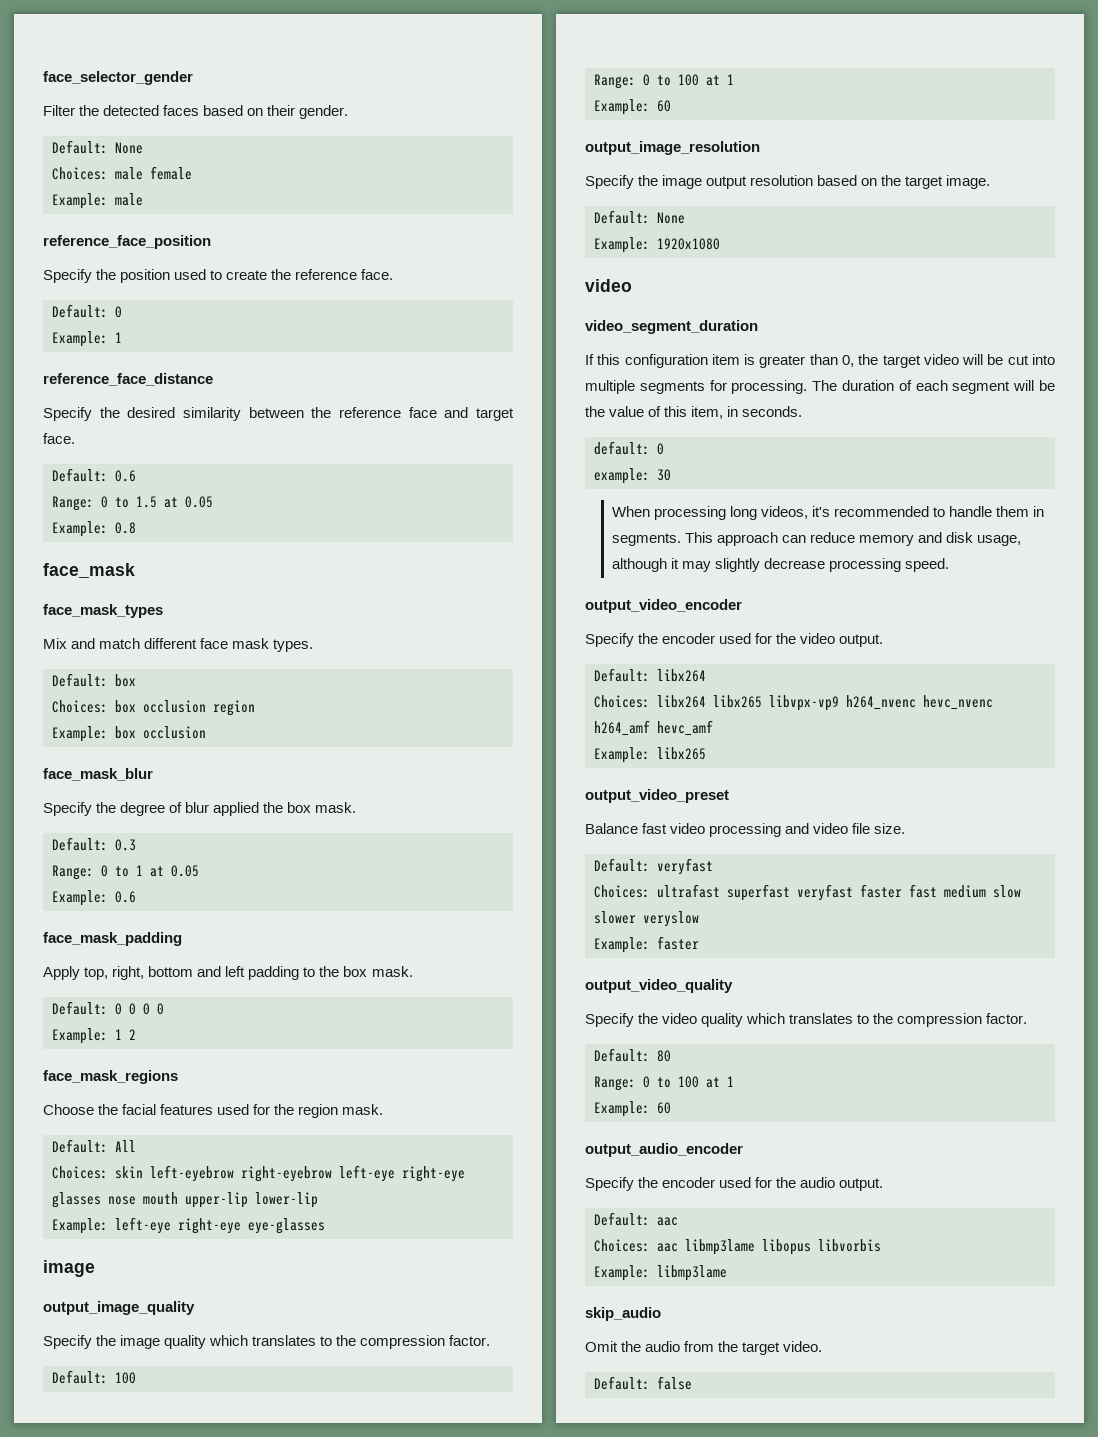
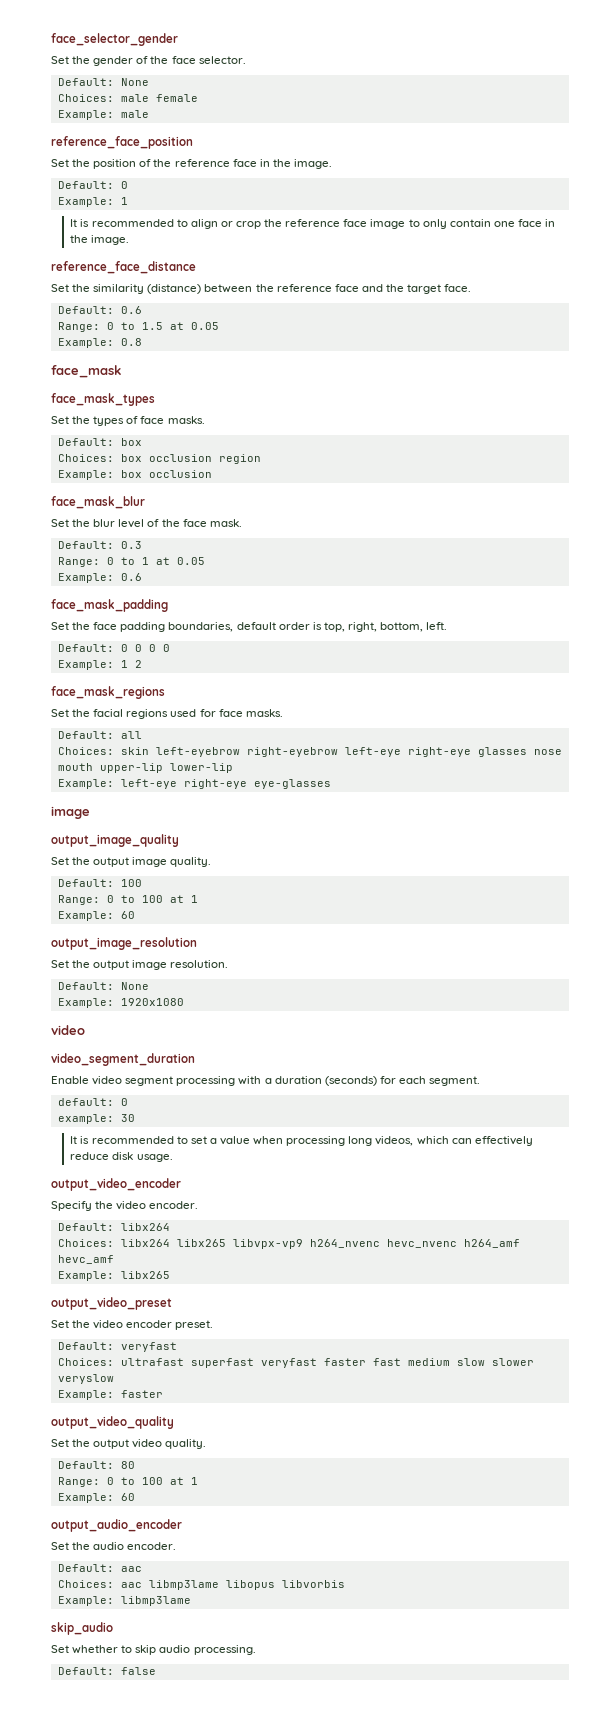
- Filter the detected faces based on their gender.
+ Set the gender of the face selector.
- Specify the position used to create the reference face.
+ Set the position of the reference face in the image.
  Default: 0
  Example: 1
+ It is recommended to align or crop the reference face image to only contain one face in the image.
  reference_face_distance
- Specify the desired similarity between the reference face and target face.
+ Set the similarity (distance) between the reference face and the target face.
- Mix and match different face mask types.
+ Set the types of face masks.
- Specify the degree of blur applied the box mask.
+ Set the blur level of the face mask.
- Apply top, right, bottom and left padding to the box mask.
+ Set the face padding boundaries, default order is top, right, bottom, left.
- Choose the facial features used for the region mask.
- Default: All
+ Set the facial regions used for face masks.
+ Default: all
- Specify the image quality which translates to the compression factor.
+ Set the output image quality.
- Specify the image output resolution based on the target image.
+ Set the output image resolution.
- If this configuration item is greater than 0, the target video will be cut into multiple segments for processing. The duration of each segment will be the value of this item, in seconds.
+ Enable video segment processing with a duration (seconds) for each segment.
  default: 0
  example: 30
- When processing long videos, it's recommended to handle them in segments. This approach can reduce memory and disk usage, although it may slightly decrease processing speed.
+ It is recommended to set a value when processing long videos, which can effectively reduce disk usage.
  output_video_encoder
- Specify the encoder used for the video output.
+ Specify the video encoder.
- Balance fast video processing and video file size.
+ Set the video encoder preset.
- Specify the video quality which translates to the compression factor.
+ Set the output video quality.
- Specify the encoder used for the audio output.
+ Set the audio encoder.
- Omit the audio from the target video.
+ Set whether to skip audio processing.

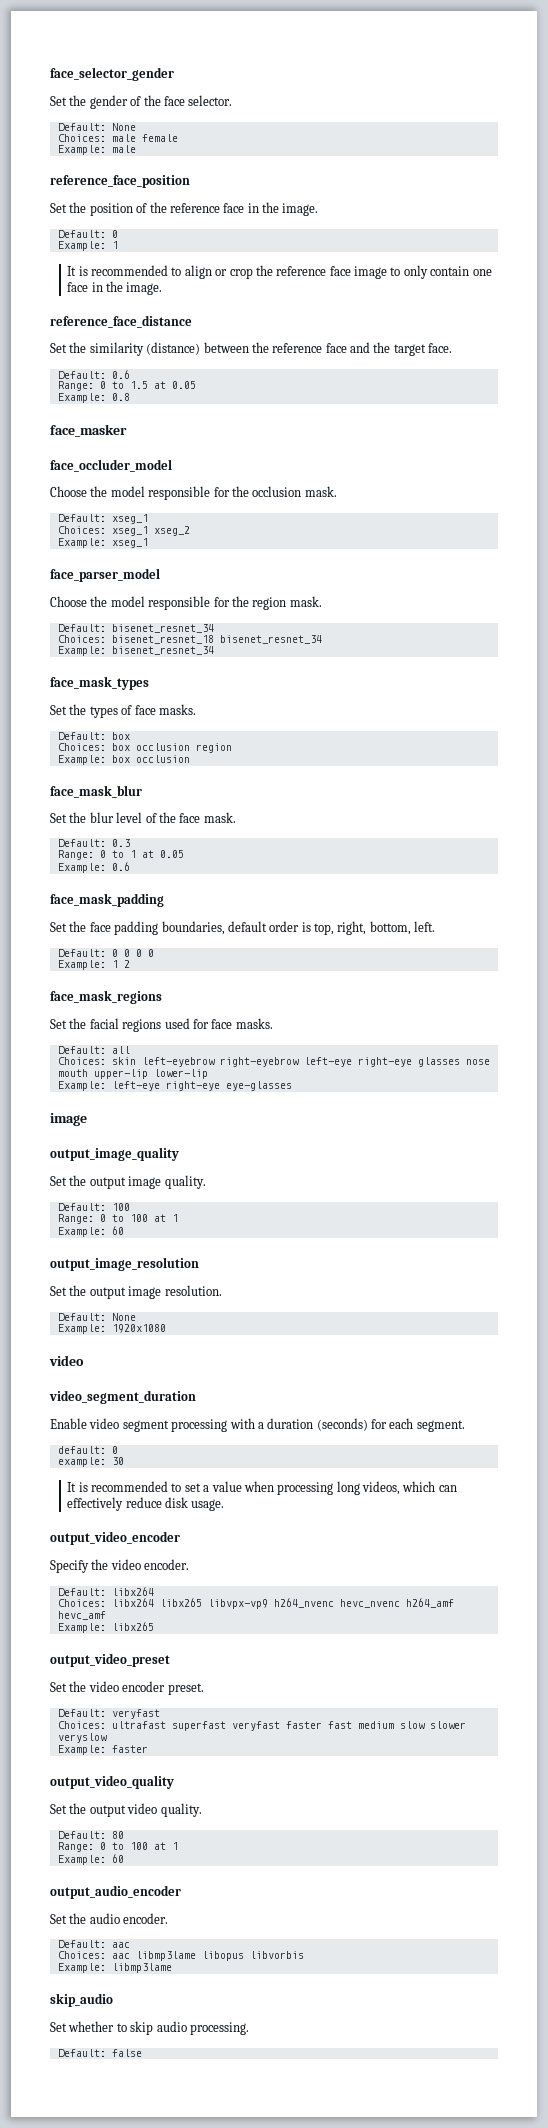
- face_mask
+ face_masker
+ face_occluder_model
+ Choose the model responsible for the occlusion mask.
+ Default: xseg_1
+ Choices: xseg_1 xseg_2
+ Example: xseg_1
+ face_parser_model
+ Choose the model responsible for the region mask.
+ Default: bisenet_resnet_34
+ Choices: bisenet_resnet_18 bisenet_resnet_34
+ Example: bisenet_resnet_34

